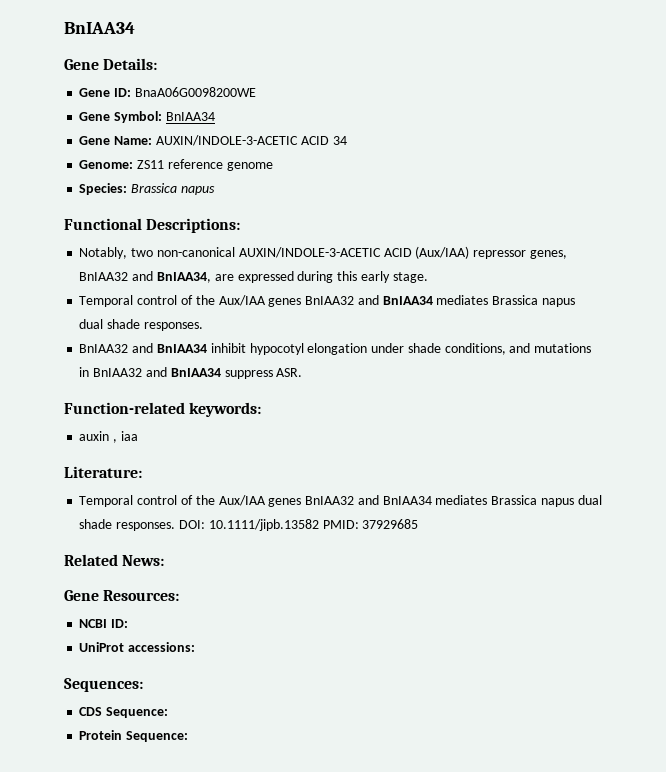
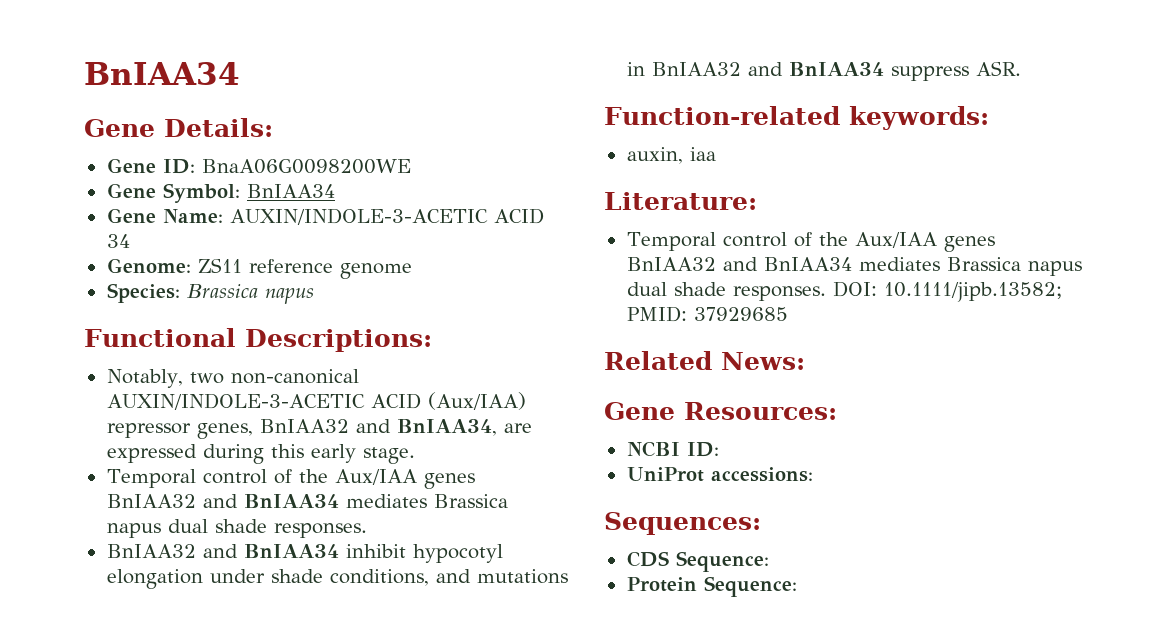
- auxin , iaa
+ auxin, iaa
- DOI: 10.1111/jipb.13582 PMID: 37929685
+ DOI: 10.1111/jipb.13582; PMID: 37929685

